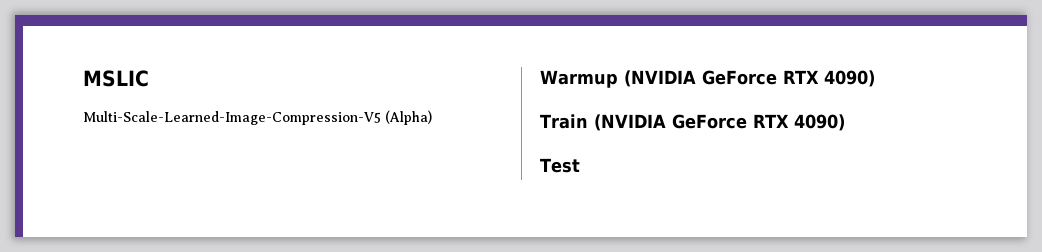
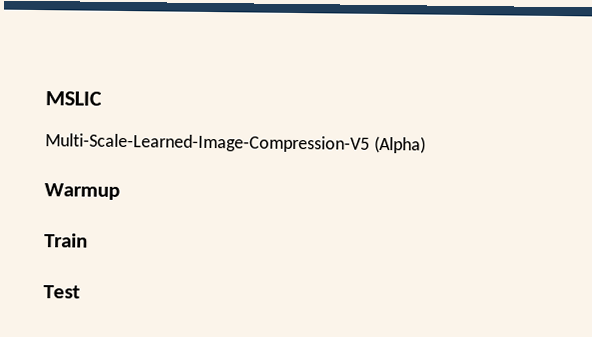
- Warmup (NVIDIA GeForce RTX 4090)
- Train (NVIDIA GeForce RTX 4090)
+ Warmup
+ Train

